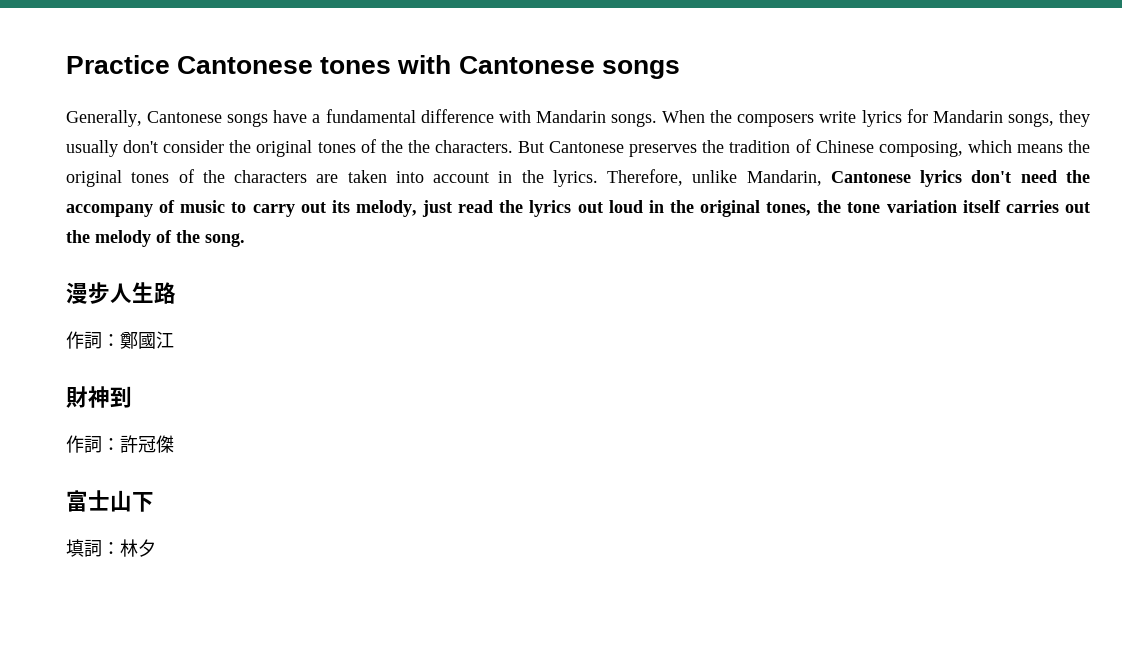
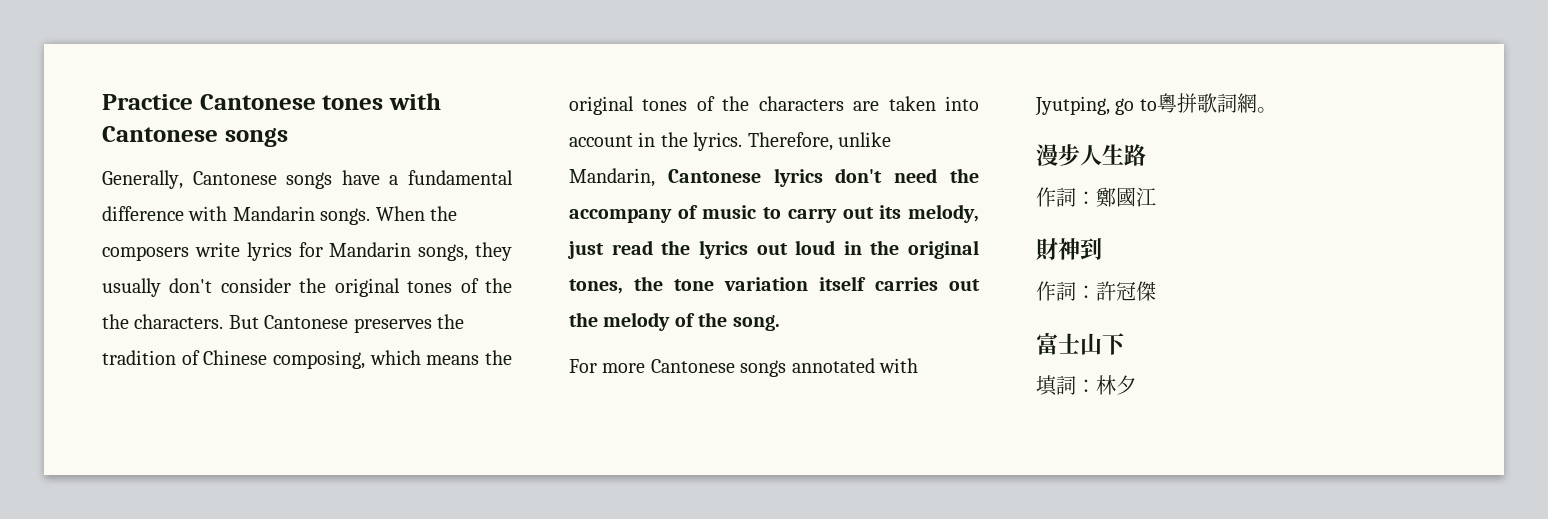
+ For more Cantonese songs annotated with Jyutping, go to粵拼歌詞網。

